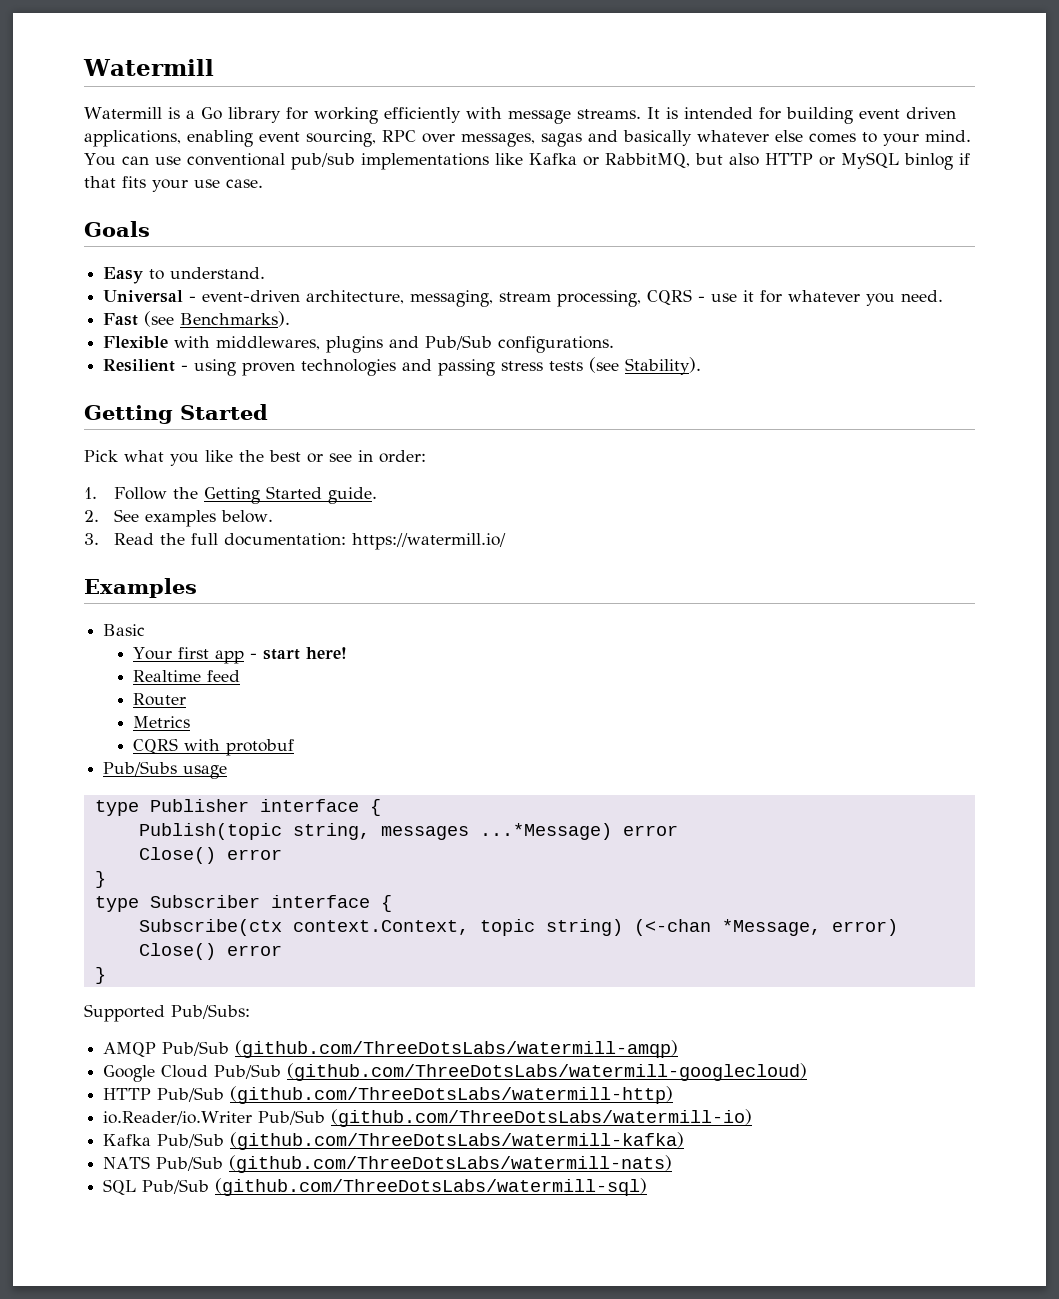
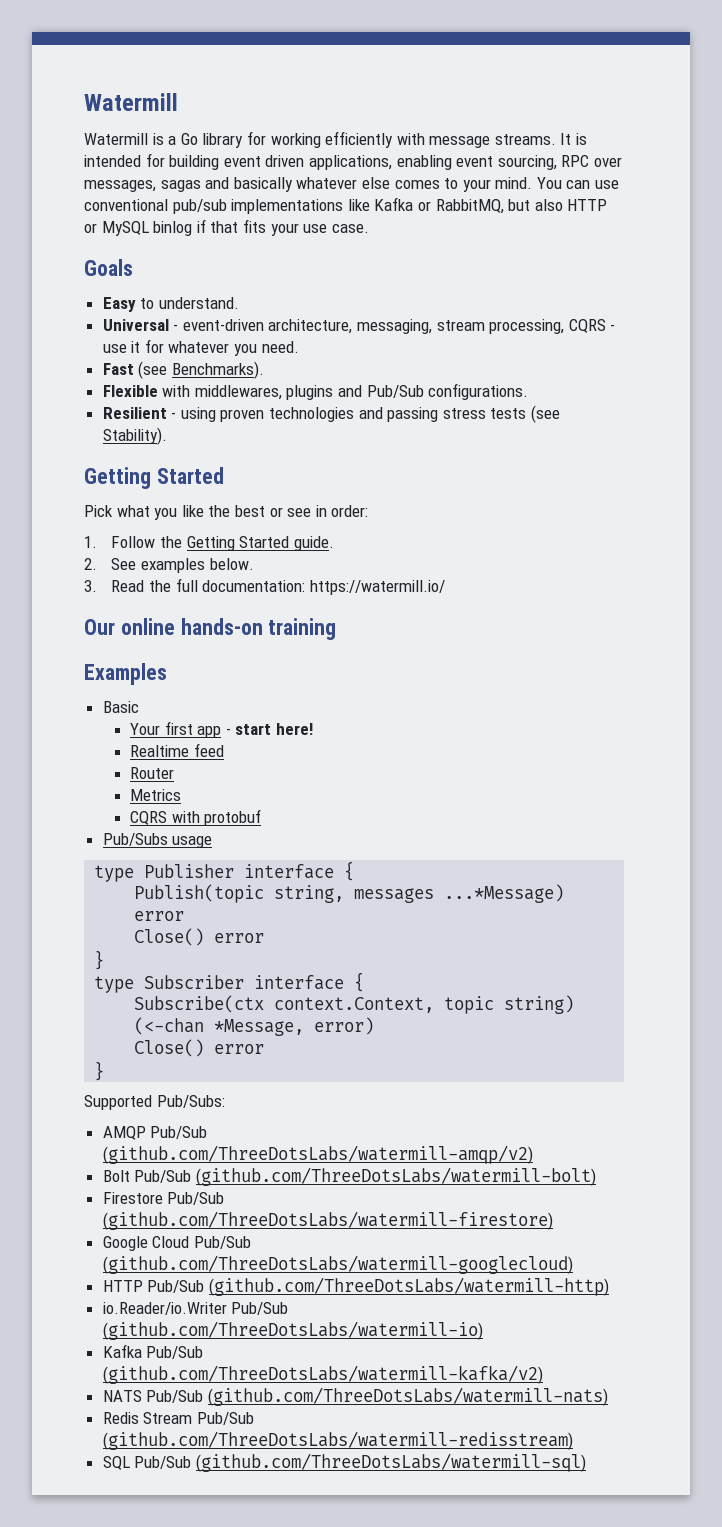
+ Our online hands-on training
- AMQP Pub/Sub (github.com/ThreeDotsLabs/watermill-amqp)
+ AMQP Pub/Sub (github.com/ThreeDotsLabs/watermill-amqp/v2)
+ Bolt Pub/Sub (github.com/ThreeDotsLabs/watermill-bolt)
+ Firestore Pub/Sub (github.com/ThreeDotsLabs/watermill-firestore)
- Kafka Pub/Sub (github.com/ThreeDotsLabs/watermill-kafka)
+ Kafka Pub/Sub (github.com/ThreeDotsLabs/watermill-kafka/v2)
+ Redis Stream Pub/Sub (github.com/ThreeDotsLabs/watermill-redisstream)

